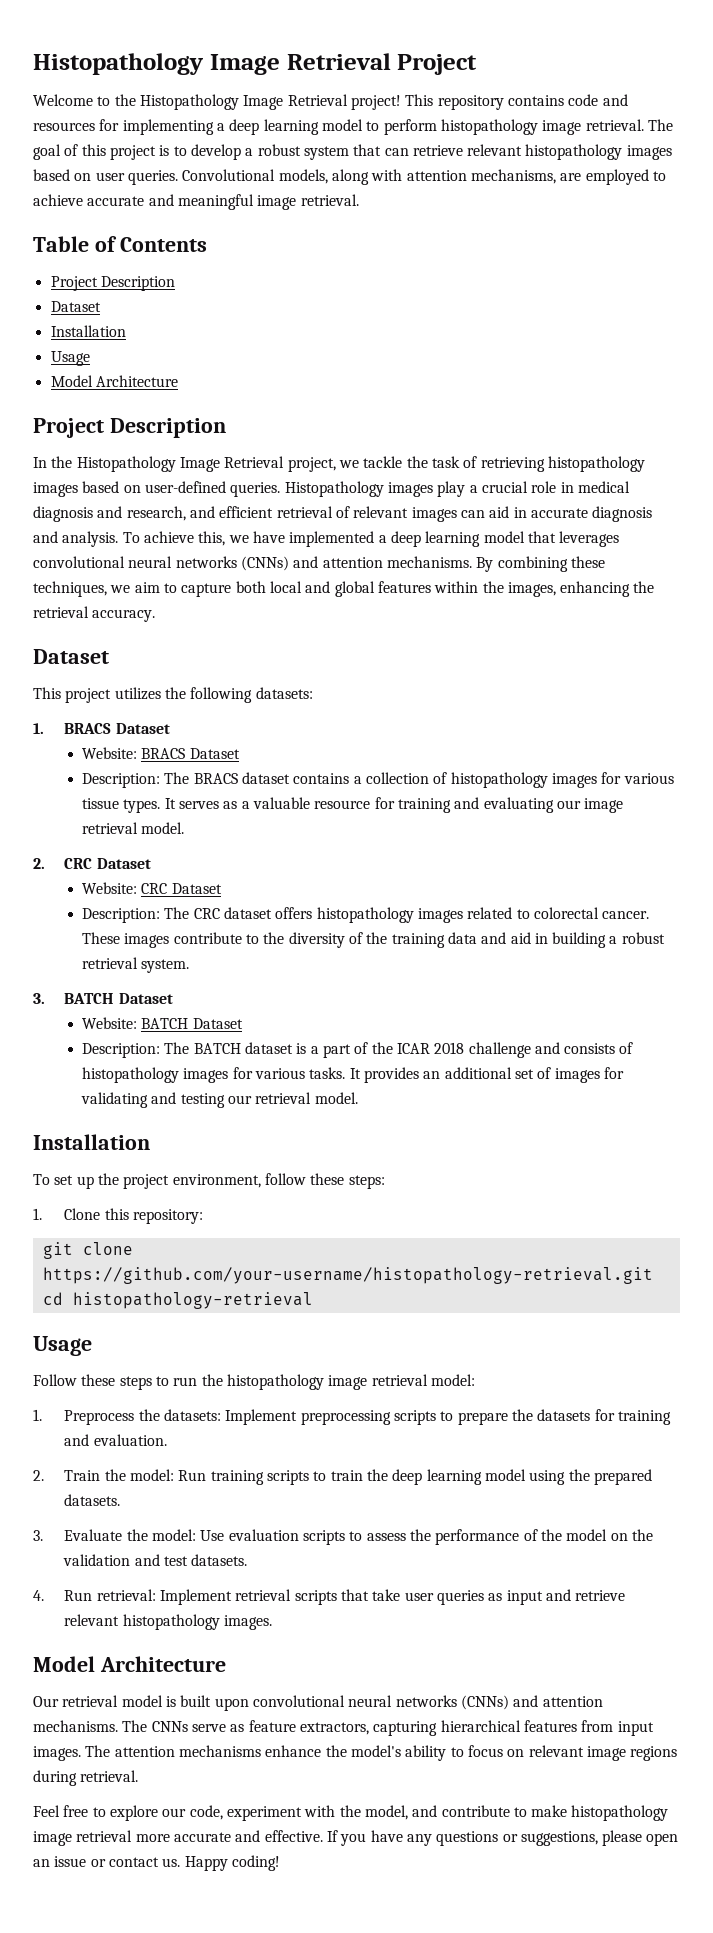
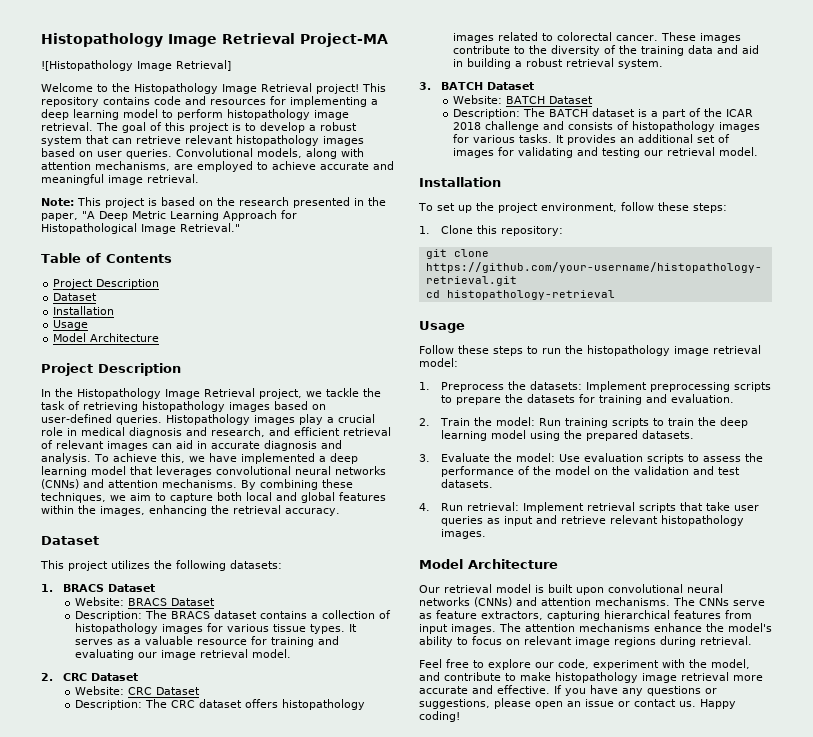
- Histopathology Image Retrieval Project
+ Histopathology Image Retrieval Project-MA
+ ![Histopathology Image Retrieval]
+ Note: This project is based on the research presented in the paper, "A Deep Metric Learning Approach for Histopathological Image Retrieval."

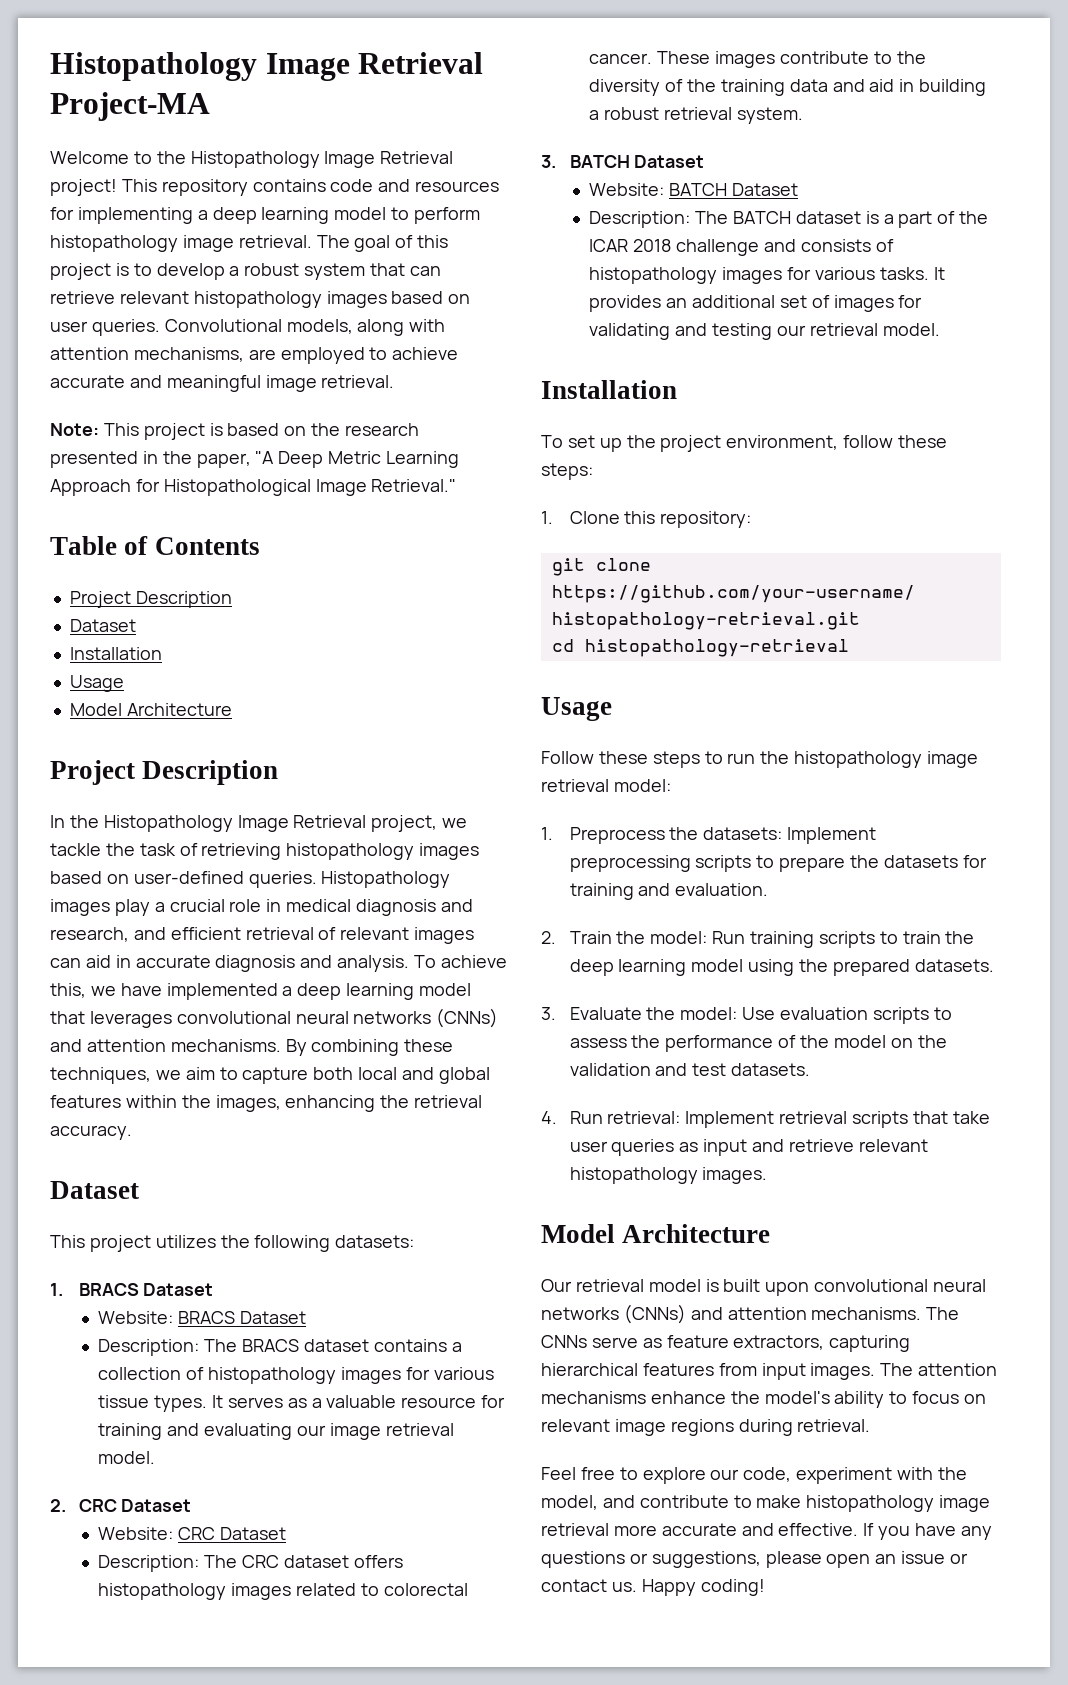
- ![Histopathology Image Retrieval]

